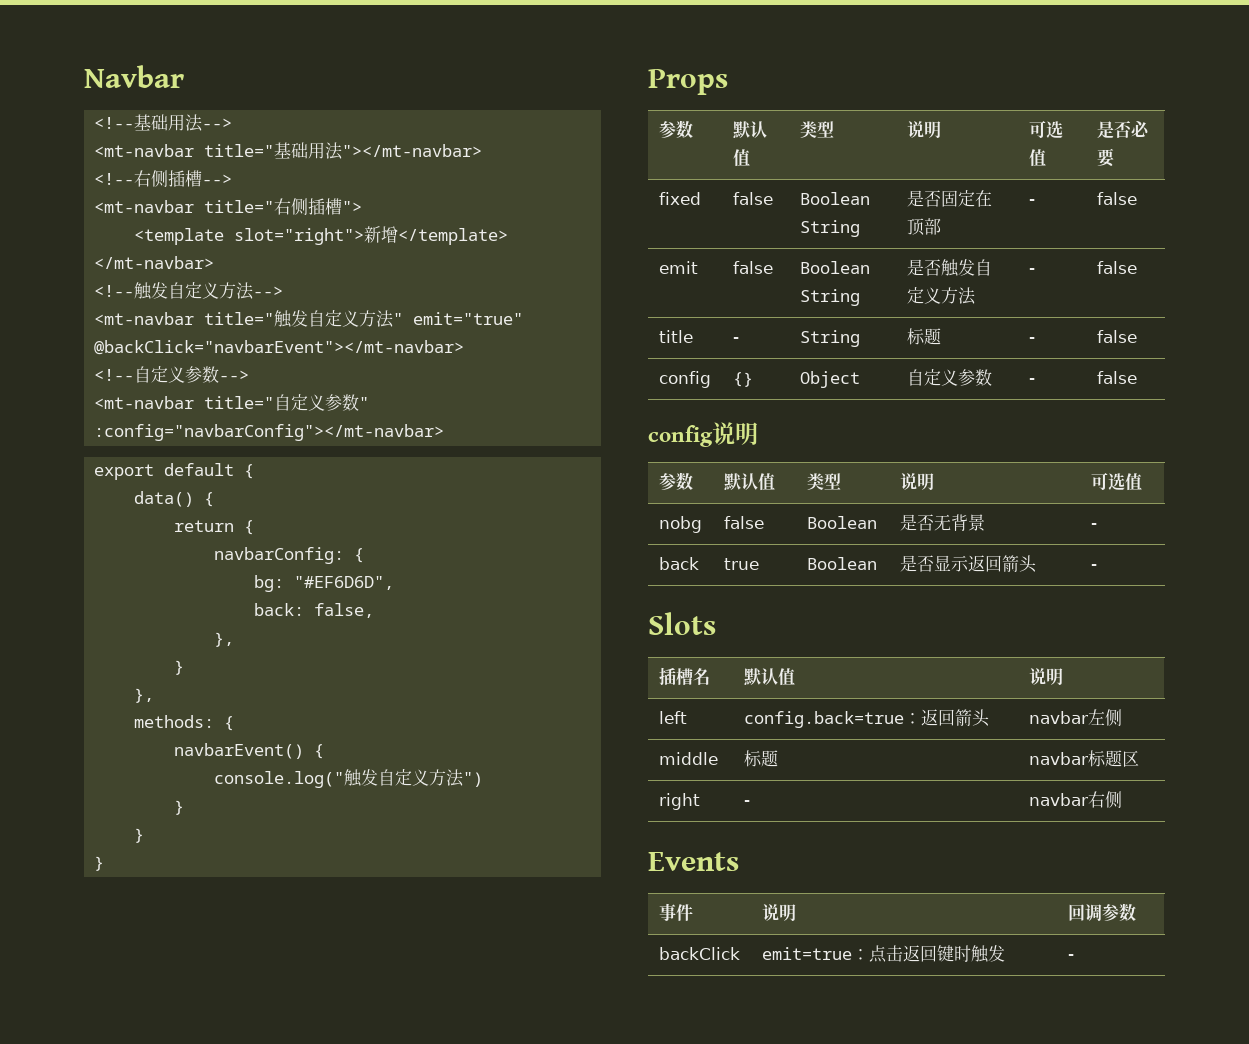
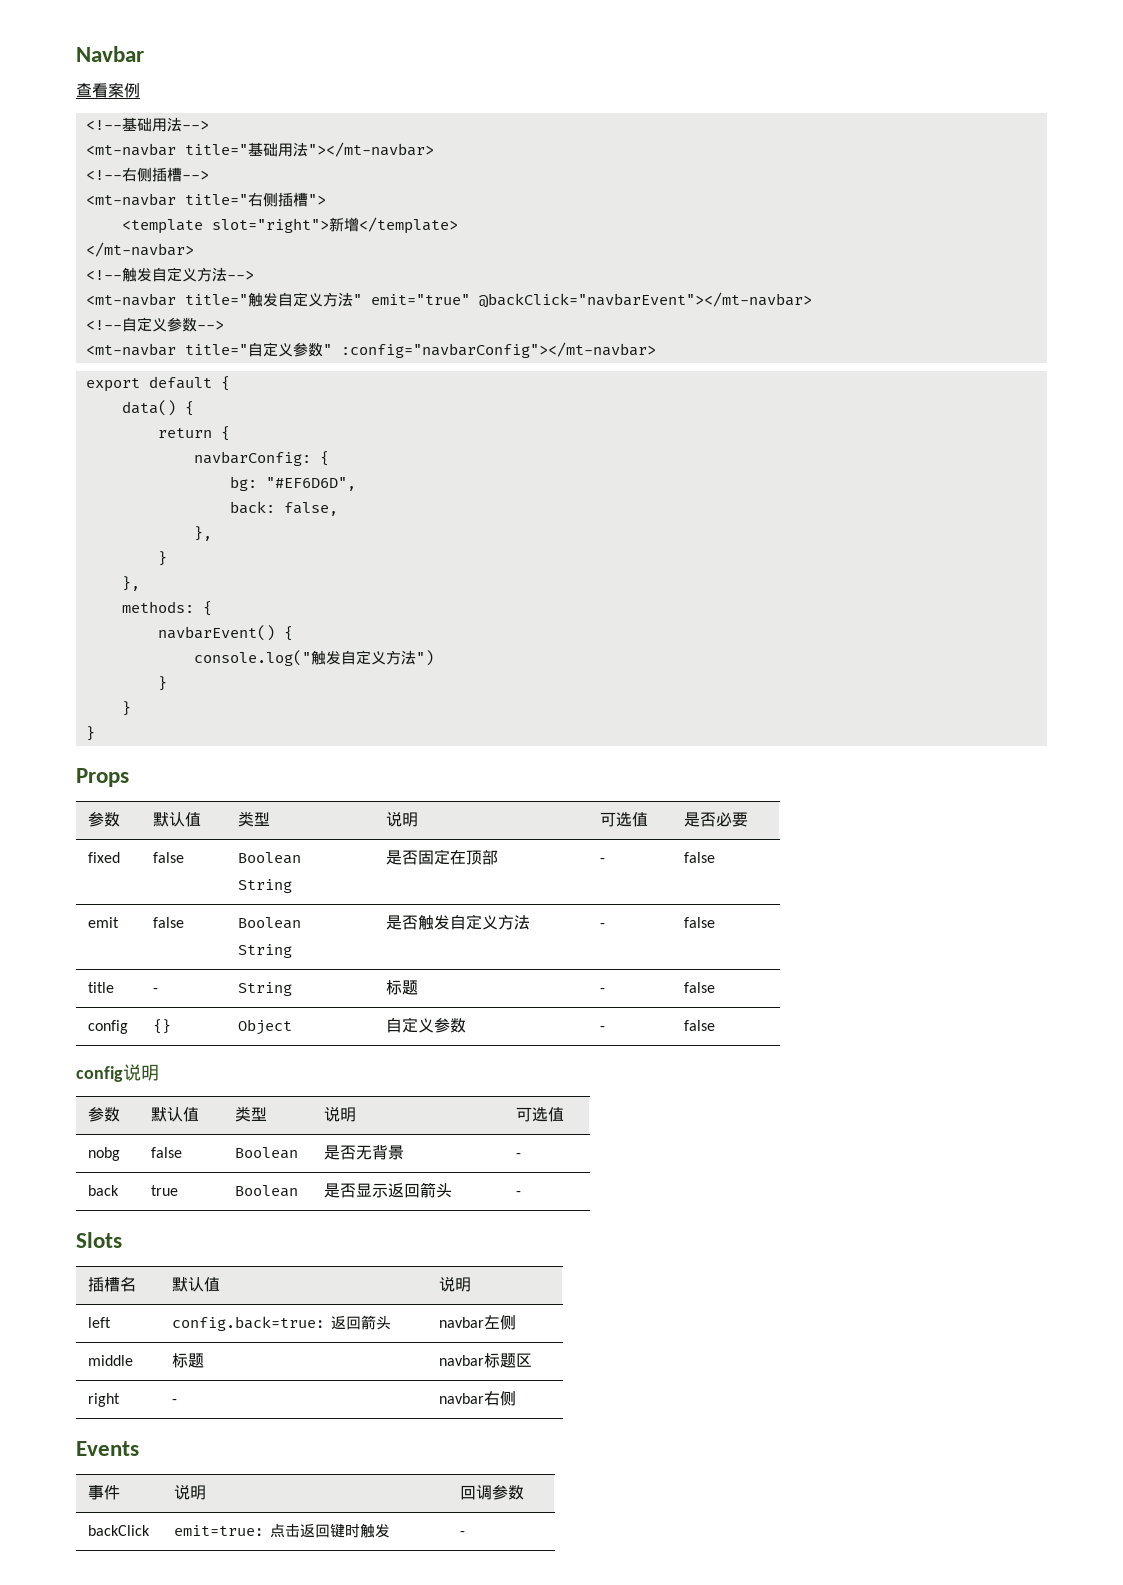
+ 查看案例

